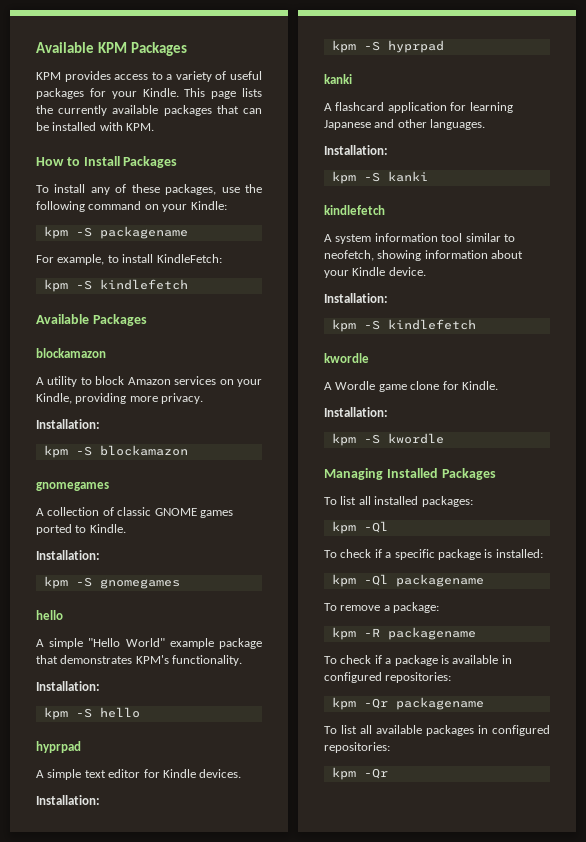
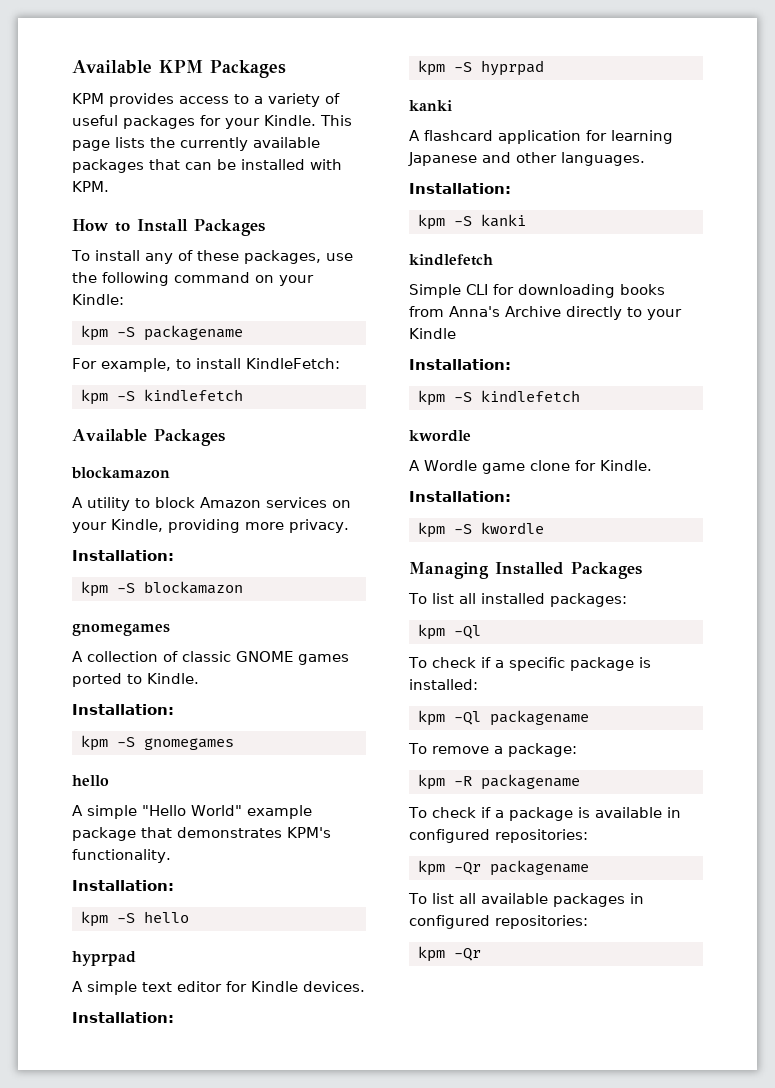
- A system information tool similar to neofetch, showing information about your Kindle device.
+ Simple CLI for downloading books from Anna's Archive directly to your Kindle

